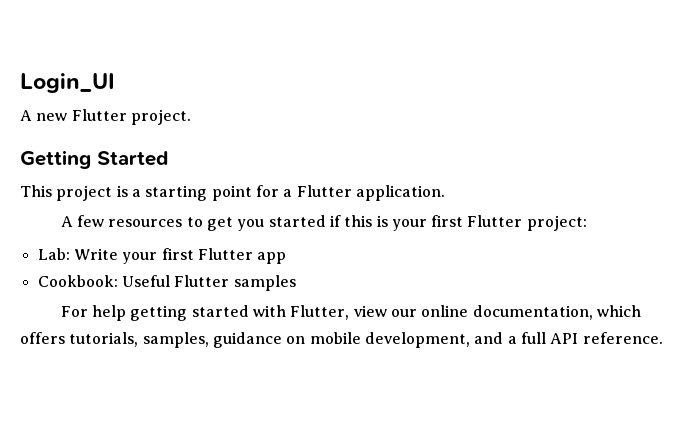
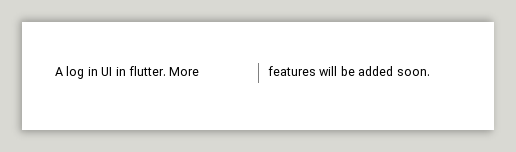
- Login_UI
- A new Flutter project.
- Getting Started
- This project is a starting point for a Flutter application.
- A few resources to get you started if this is your first Flutter project:
- Lab: Write your first Flutter app
- Cookbook: Useful Flutter samples
- For help getting started with Flutter, view our online documentation, which offers tutorials, samples, guidance on mobile development, and a full API reference.
+ A log in UI in flutter. More features will be added soon.

